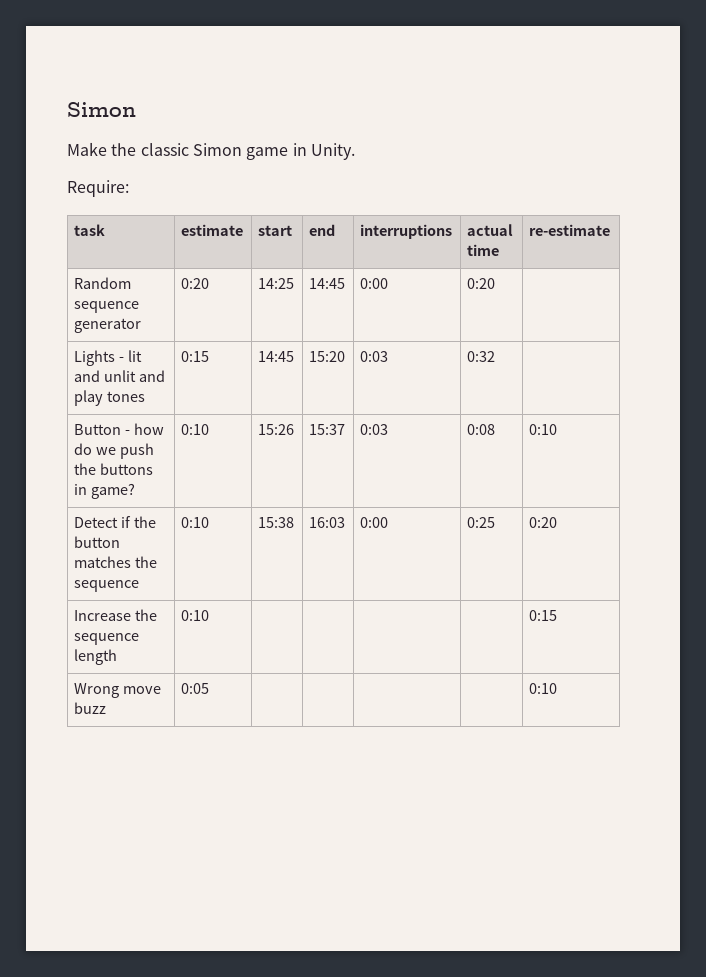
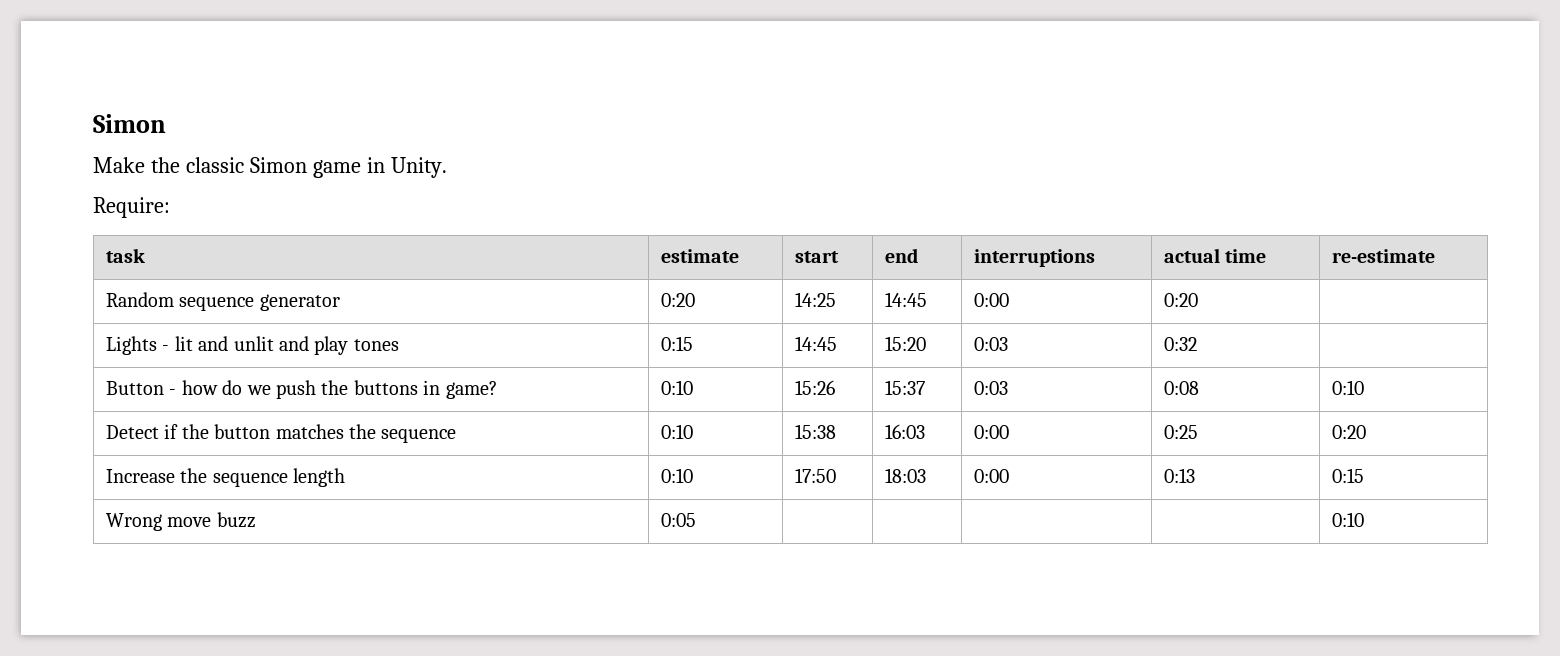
- Increase the sequence length | 0:10 | | | | | 0:15
+ Increase the sequence length | 0:10 | 17:50 | 18:03 | 0:00 | 0:13 | 0:15

